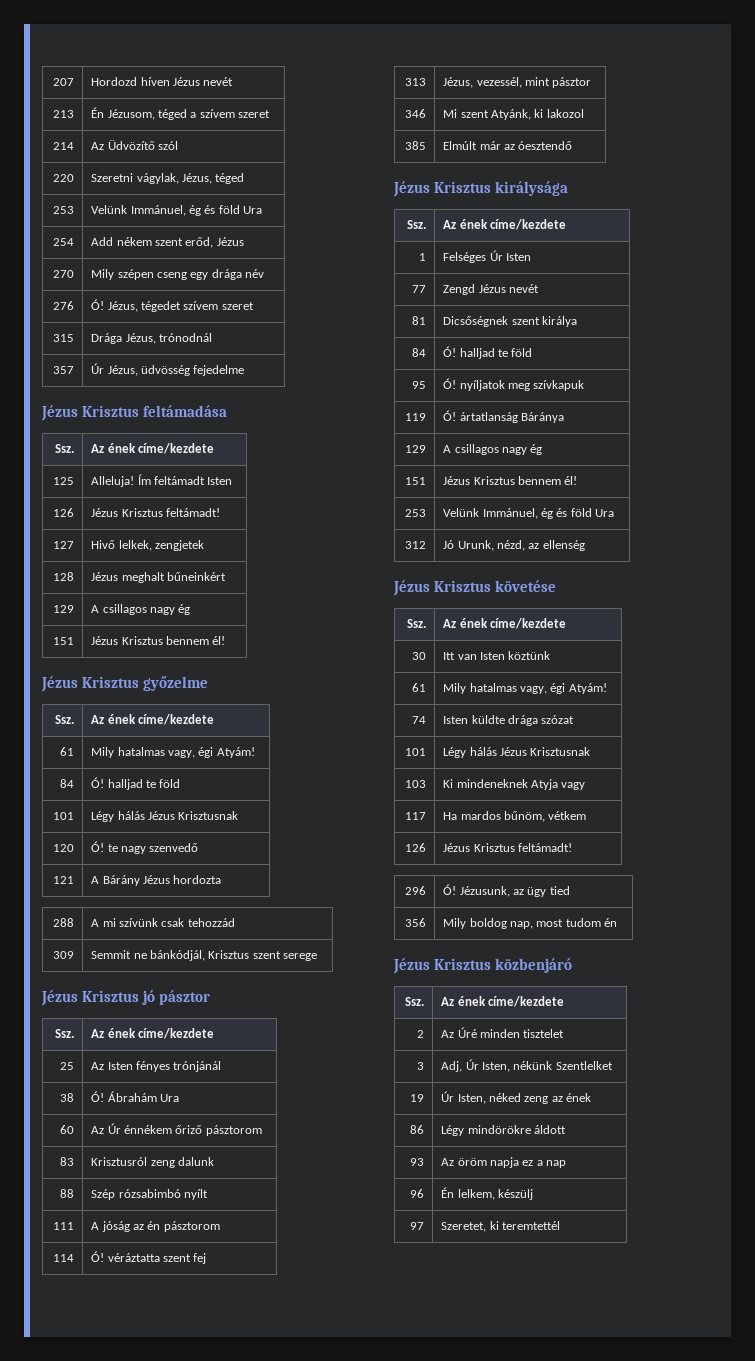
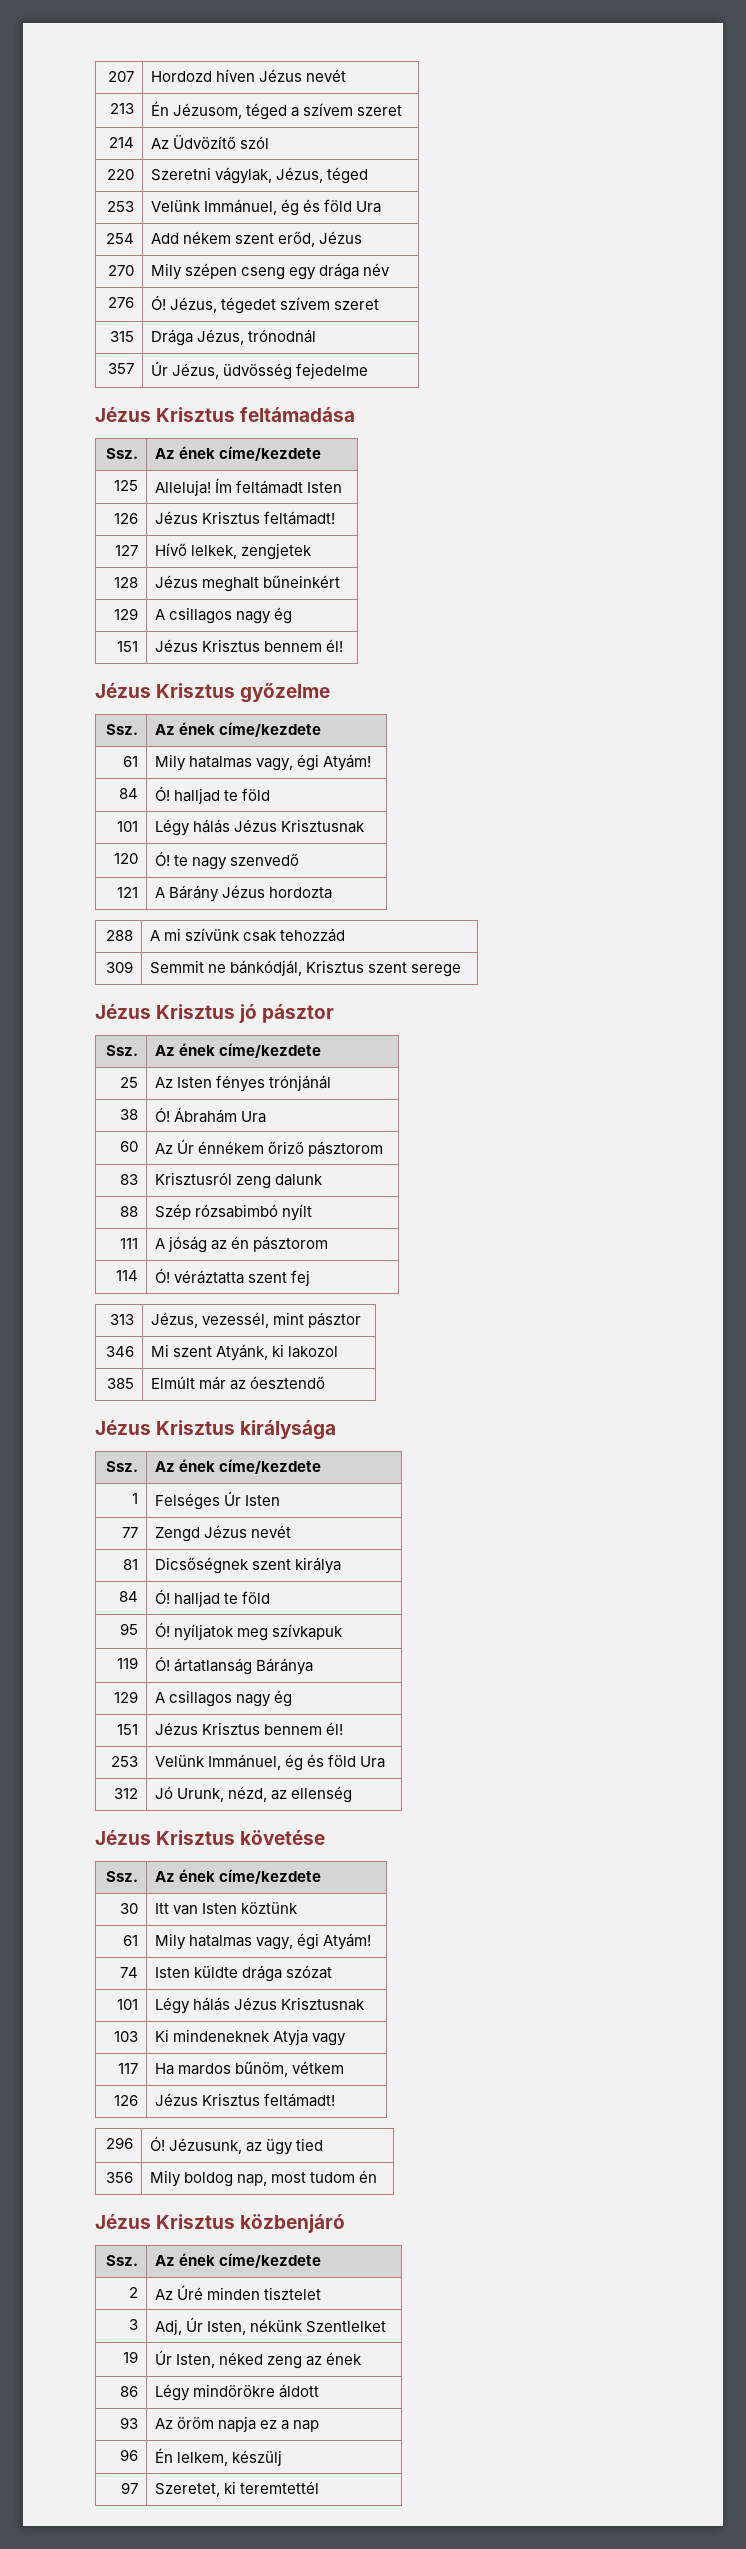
- 127 | Hivő lelkek, zengjetek
+ 127 | Hívő lelkek, zengjetek

